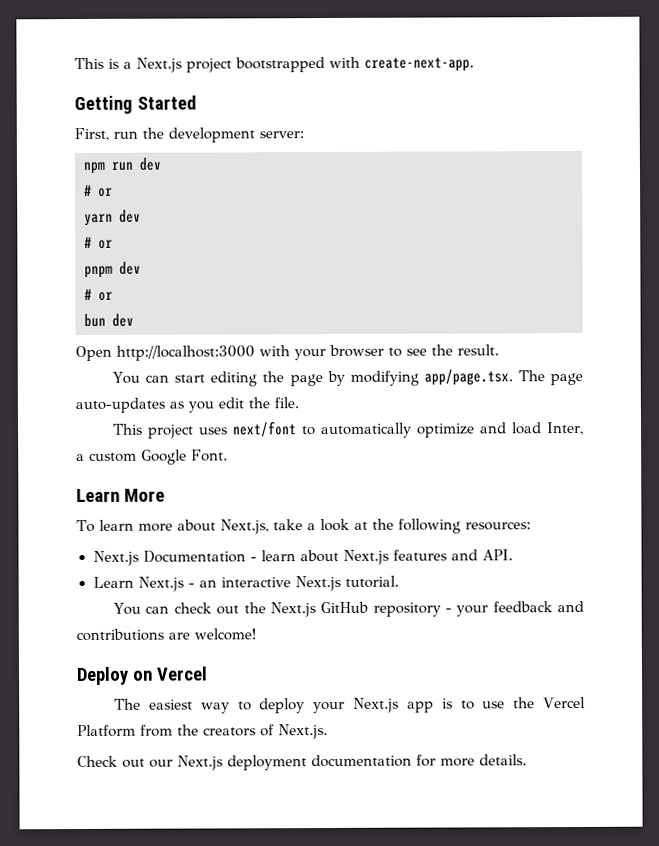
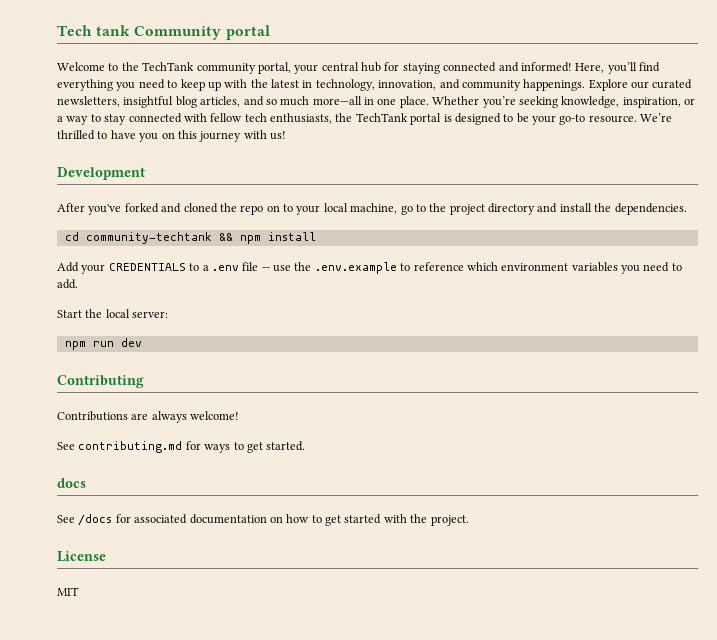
- This is a Next.js project bootstrapped with create-next-app.
- Getting Started
- First, run the development server:
+ Tech tank Community portal
+ Welcome to the TechTank community portal, your central hub for staying connected and informed! Here, you’ll find everything you need to keep up with the latest in technology, innovation, and community happenings. Explore our curated newsletters, insightful blog articles, and so much more—all in one place. Whether you’re seeking knowledge, inspiration, or a way to stay connected with fellow tech enthusiasts, the TechTank portal is designed to be your go-to resource. We’re thrilled to have you on this journey with us!
+ Development
+ After you've forked and cloned the repo on to your local machine, go to the project directory and install the dependencies.
+ cd community-techtank && npm install
+ Add your CREDENTIALS to a .env file -- use the .env.example to reference which environment variables you need to add.
+ Start the local server:
  npm run dev
- # or
- yarn dev
- # or
- pnpm dev
- # or
- bun dev
- Open http://localhost:3000 with your browser to see the result.
- You can start editing the page by modifying app/page.tsx. The page auto-updates as you edit the file.
- This project uses next/font to automatically optimize and load Inter, a custom Google Font.
- Learn More
- To learn more about Next.js, take a look at the following resources:
- Next.js Documentation - learn about Next.js features and API.
- Learn Next.js - an interactive Next.js tutorial.
- You can check out the Next.js GitHub repository - your feedback and contributions are welcome!
- Deploy on Vercel
- The easiest way to deploy your Next.js app is to use the Vercel Platform from the creators of Next.js.
- Check out our Next.js deployment documentation for more details.
+ Contributing
+ Contributions are always welcome!
+ See contributing.md for ways to get started.
+ docs
+ See /docs for associated documentation on how to get started with the project.
+ License
+ MIT

